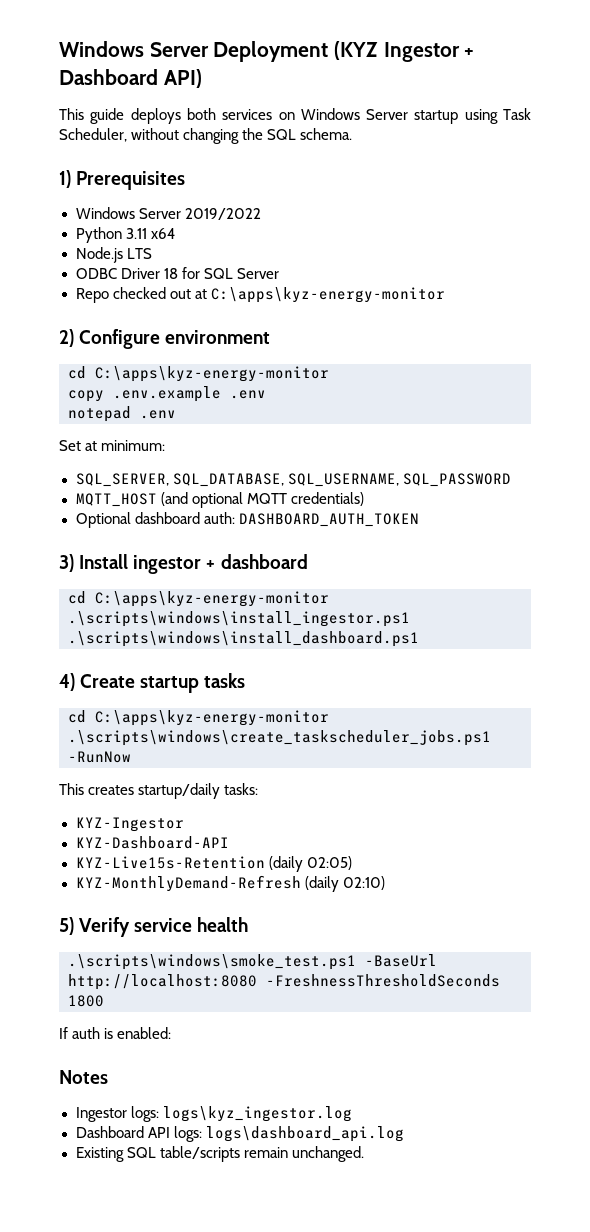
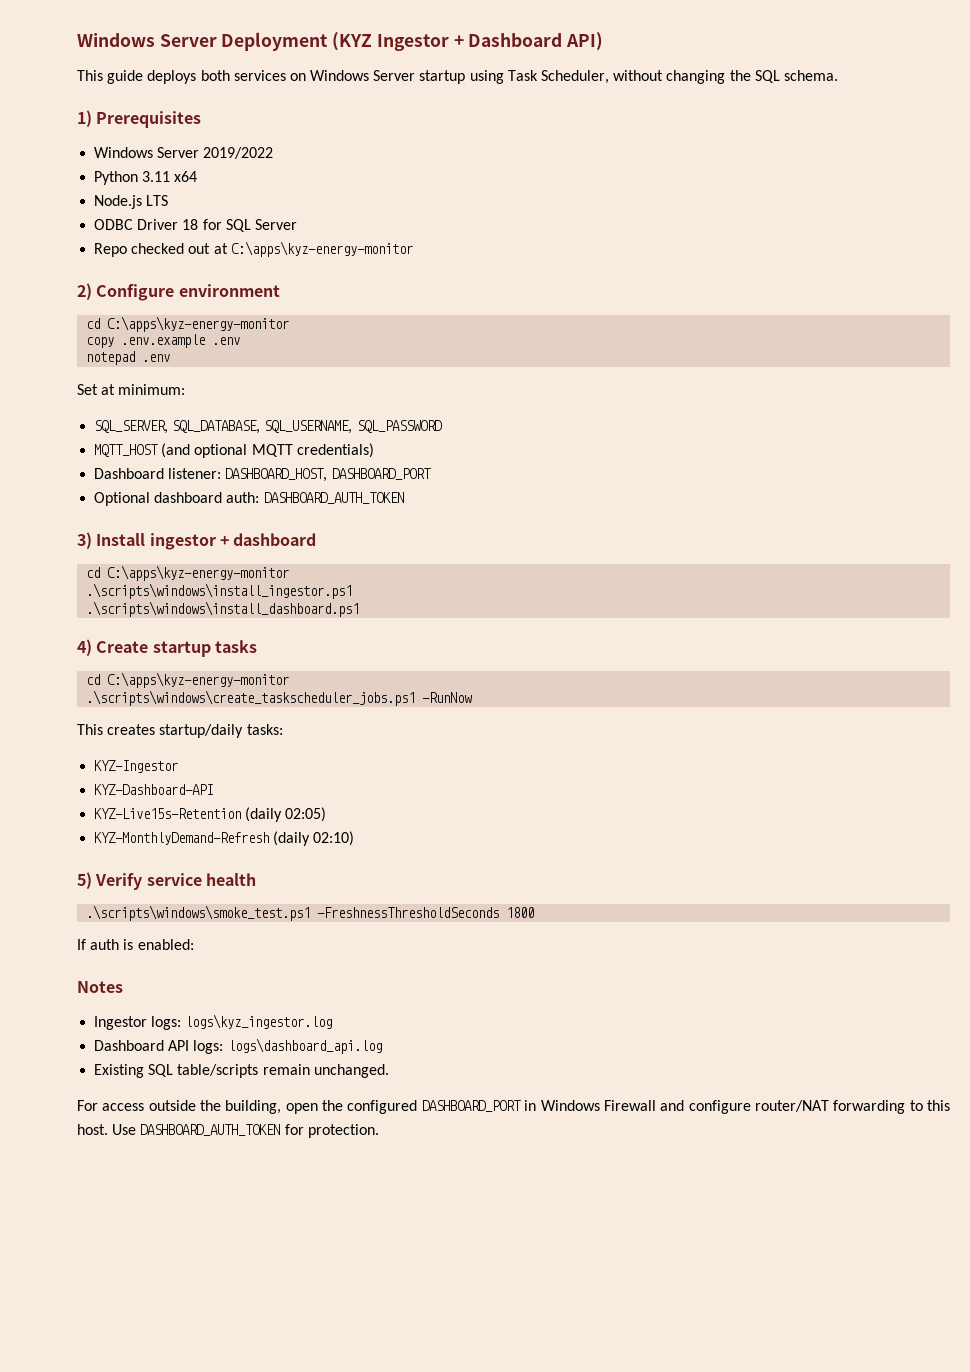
+ Dashboard listener: DASHBOARD_HOST, DASHBOARD_PORT
- .\scripts\windows\smoke_test.ps1 -BaseUrl http://localhost:8080 -FreshnessThresholdSeconds 1800
+ .\scripts\windows\smoke_test.ps1 -FreshnessThresholdSeconds 1800
+ For access outside the building, open the configured DASHBOARD_PORT in Windows Firewall and configure router/NAT forwarding to this host. Use DASHBOARD_AUTH_TOKEN for protection.

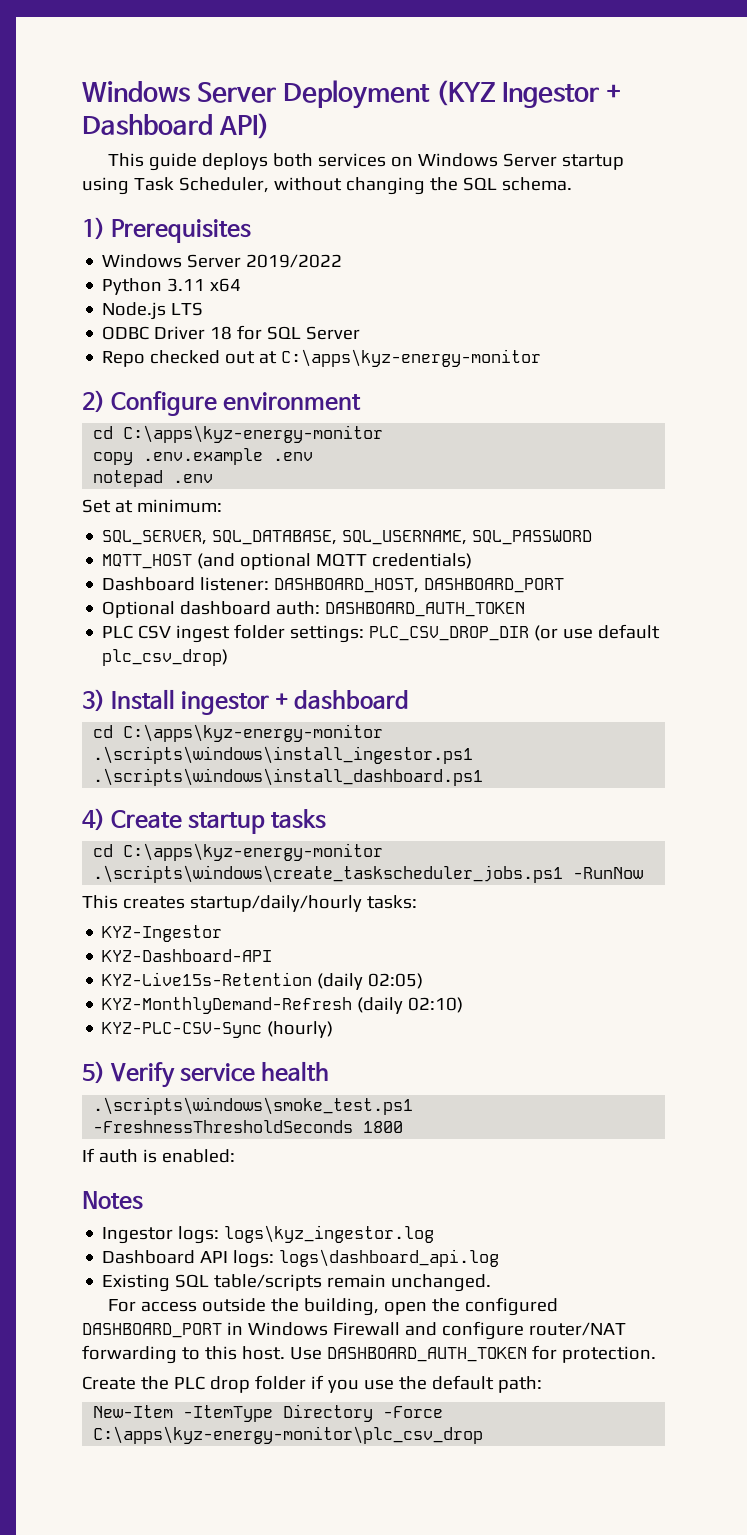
+ PLC CSV ingest folder settings: PLC_CSV_DROP_DIR (or use default plc_csv_drop)
- This creates startup/daily tasks:
+ This creates startup/daily/hourly tasks:
+ KYZ-PLC-CSV-Sync (hourly)
+ Create the PLC drop folder if you use the default path:
+ New-Item -ItemType Directory -Force C:\apps\kyz-energy-monitor\plc_csv_drop

